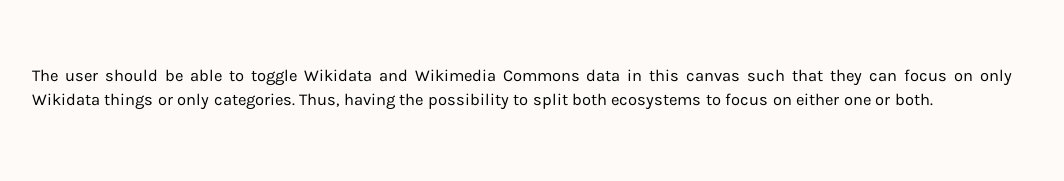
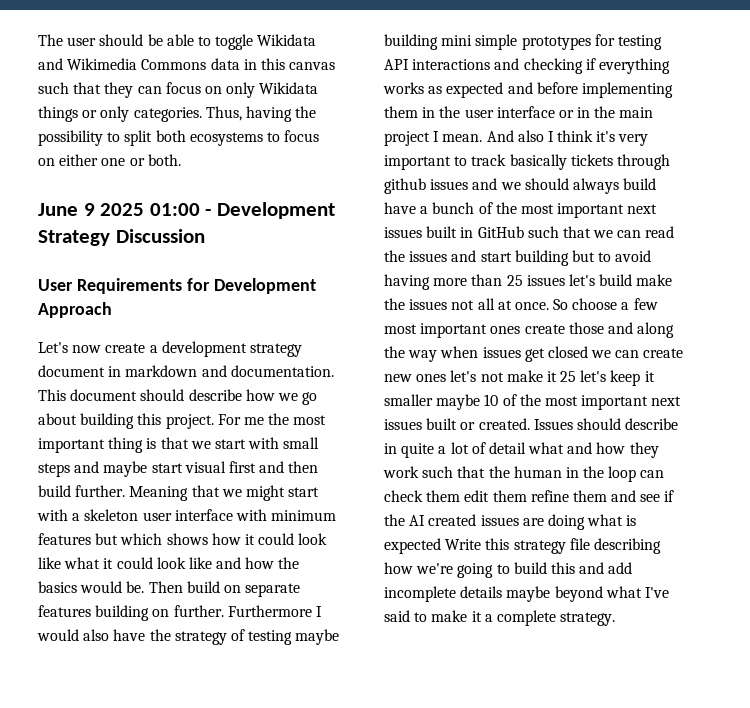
+ June 9 2025 01:00 - Development Strategy Discussion
+ User Requirements for Development Approach
+ Let's now create a development strategy document in markdown and documentation. This document should describe how we go about building this project. For me the most important thing is that we start with small steps and maybe start visual first and then build further. Meaning that we might start with a skeleton user interface with minimum features but which shows how it could look like what it could look like and how the basics would be. Then build on separate features building on further. Furthermore I would also have the strategy of testing maybe building mini simple prototypes for testing API interactions and checking if everything works as expected and before implementing them in the user interface or in the main project I mean. And also I think it's very important to track basically tickets through github issues and we should always build have a bunch of the most important next issues built in GitHub such that we can read the issues and start building but to avoid having more than 25 issues let's build make the issues not all at once. So choose a few most important ones create those and along the way when issues get closed we can create new ones let's not make it 25 let's keep it smaller maybe 10 of the most important next issues built or created. Issues should describe in quite a lot of detail what and how they work such that the human in the loop can check them edit them refine them and see if the AI created issues are doing what is expected Write this strategy file describing how we're going to build this and add incomplete details maybe beyond what I've said to make it a complete strategy.

